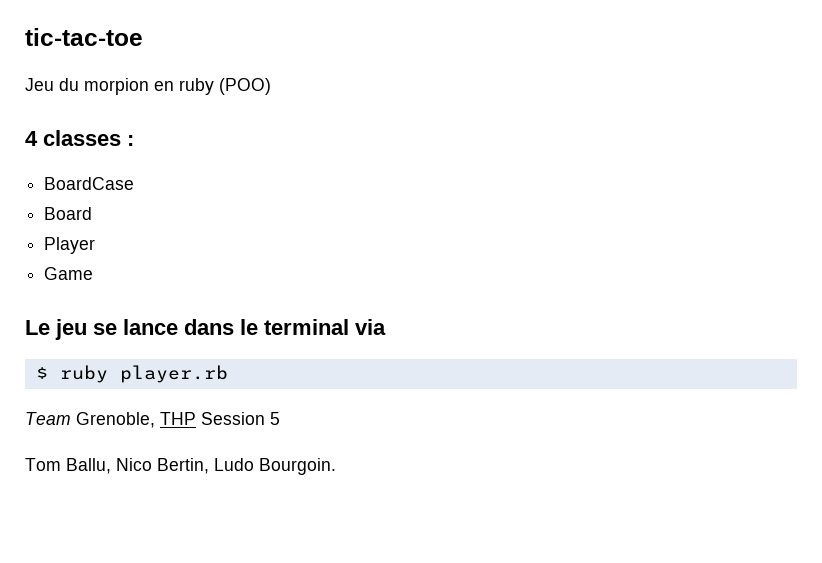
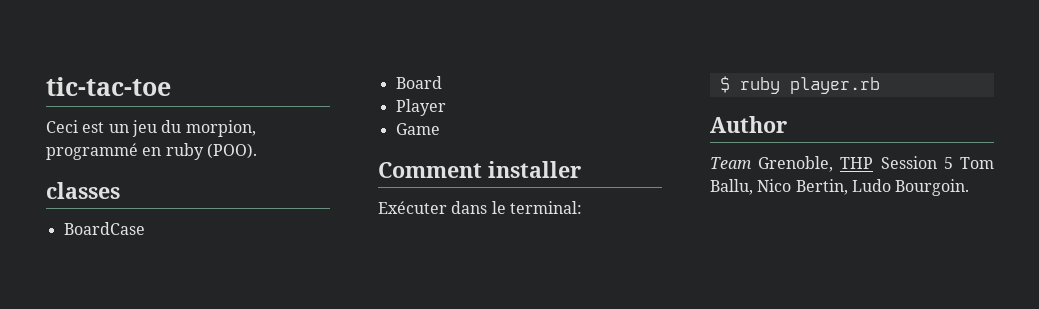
- Jeu du morpion en ruby (POO)
- 4 classes :
+ Ceci est un jeu du morpion, programmé en ruby (POO).
+ classes
- Le jeu se lance dans le terminal via
+ Comment installer
+ Exécuter dans le terminal:
+ Author
- Team Grenoble, THP Session 5
- Tom Ballu, Nico Bertin, Ludo Bourgoin.
+ Team Grenoble, THP Session 5 Tom Ballu, Nico Bertin, Ludo Bourgoin.

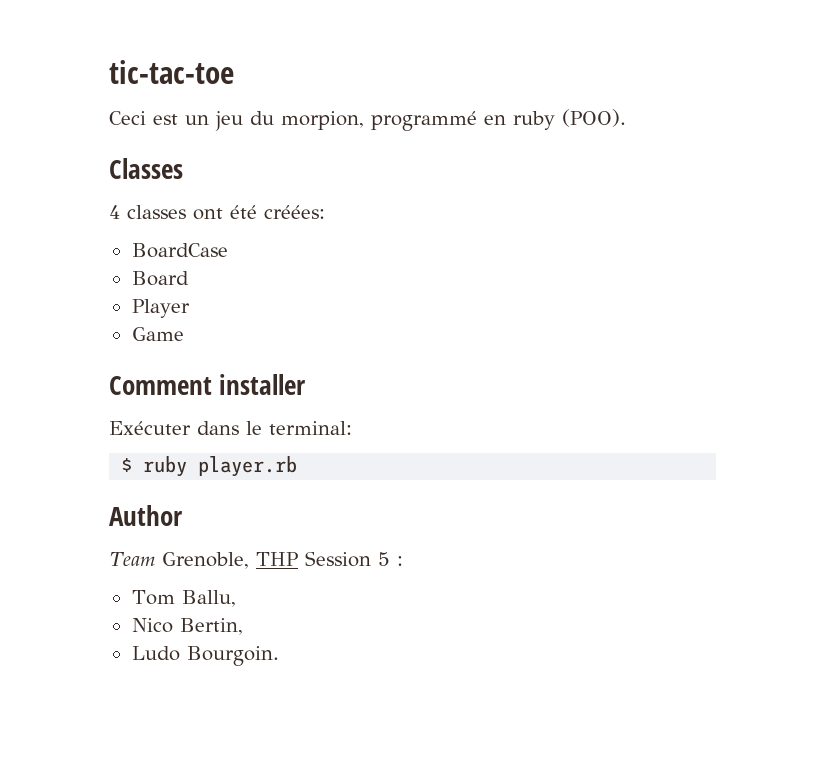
- classes
+ Classes
+ 4 classes ont été créées:
- Team Grenoble, THP Session 5 Tom Ballu, Nico Bertin, Ludo Bourgoin.
+ Team Grenoble, THP Session 5 :
+ Tom Ballu,
+ Nico Bertin,
+ Ludo Bourgoin.

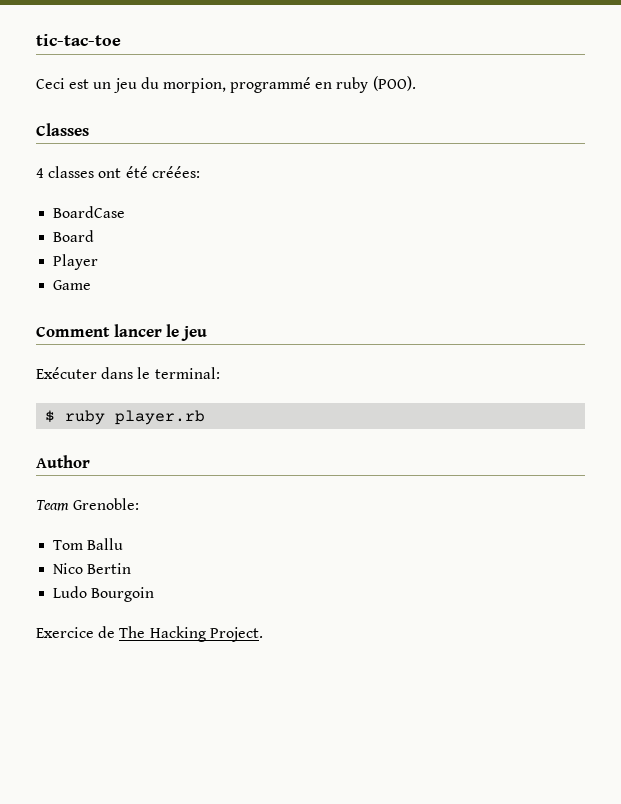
- Comment installer
+ Comment lancer le jeu
- Team Grenoble, THP Session 5 :
+ Team Grenoble:
- Tom Ballu,
+ Tom Ballu
- Nico Bertin,
+ Nico Bertin
- Ludo Bourgoin.
+ Ludo Bourgoin
+ Exercice de The Hacking Project.

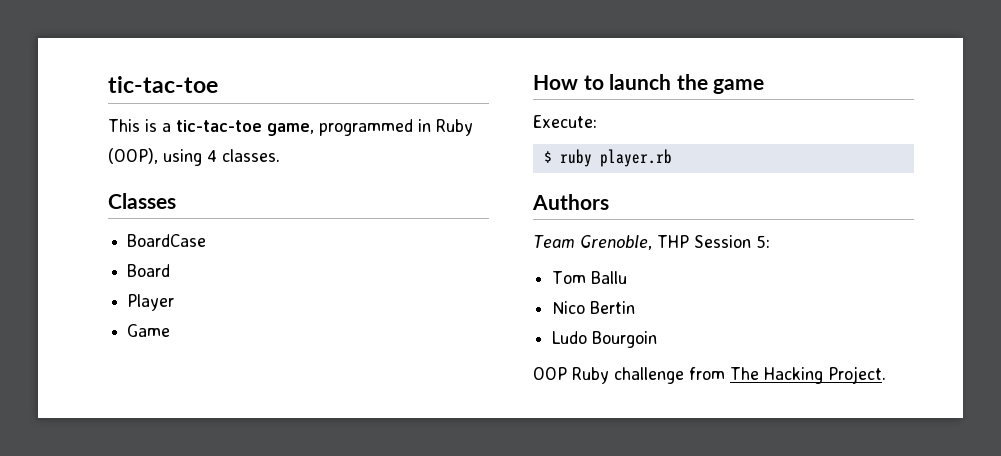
- Ceci est un jeu du morpion, programmé en ruby (POO).
+ This is a tic-tac-toe game, programmed in Ruby (OOP), using 4 classes.
  Classes
- 4 classes ont été créées:
  BoardCase
  Board
  Player
  Game
- Comment lancer le jeu
- Exécuter dans le terminal:
+ How to launch the game
+ Execute:
- Author
+ Authors
- Team Grenoble:
+ Team Grenoble, THP Session 5:
- Exercice de The Hacking Project.
+ OOP Ruby challenge from The Hacking Project.

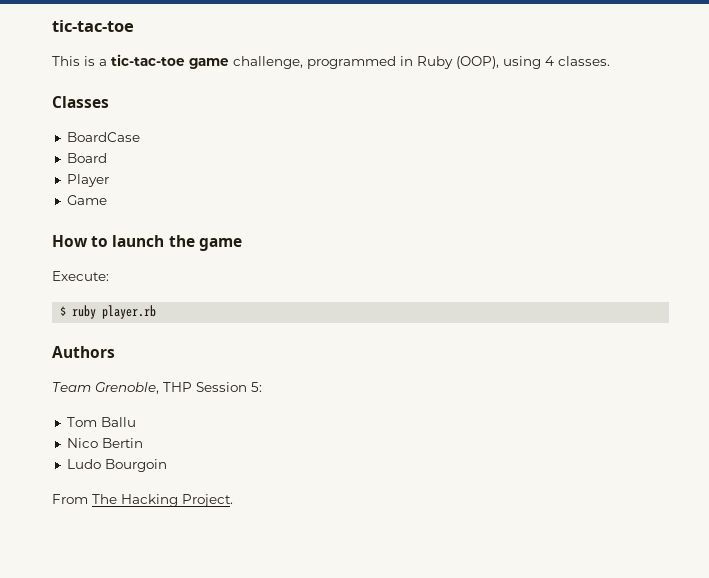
- This is a tic-tac-toe game, programmed in Ruby (OOP), using 4 classes.
+ This is a tic-tac-toe game challenge, programmed in Ruby (OOP), using 4 classes.
- OOP Ruby challenge from The Hacking Project.
+ From The Hacking Project.

